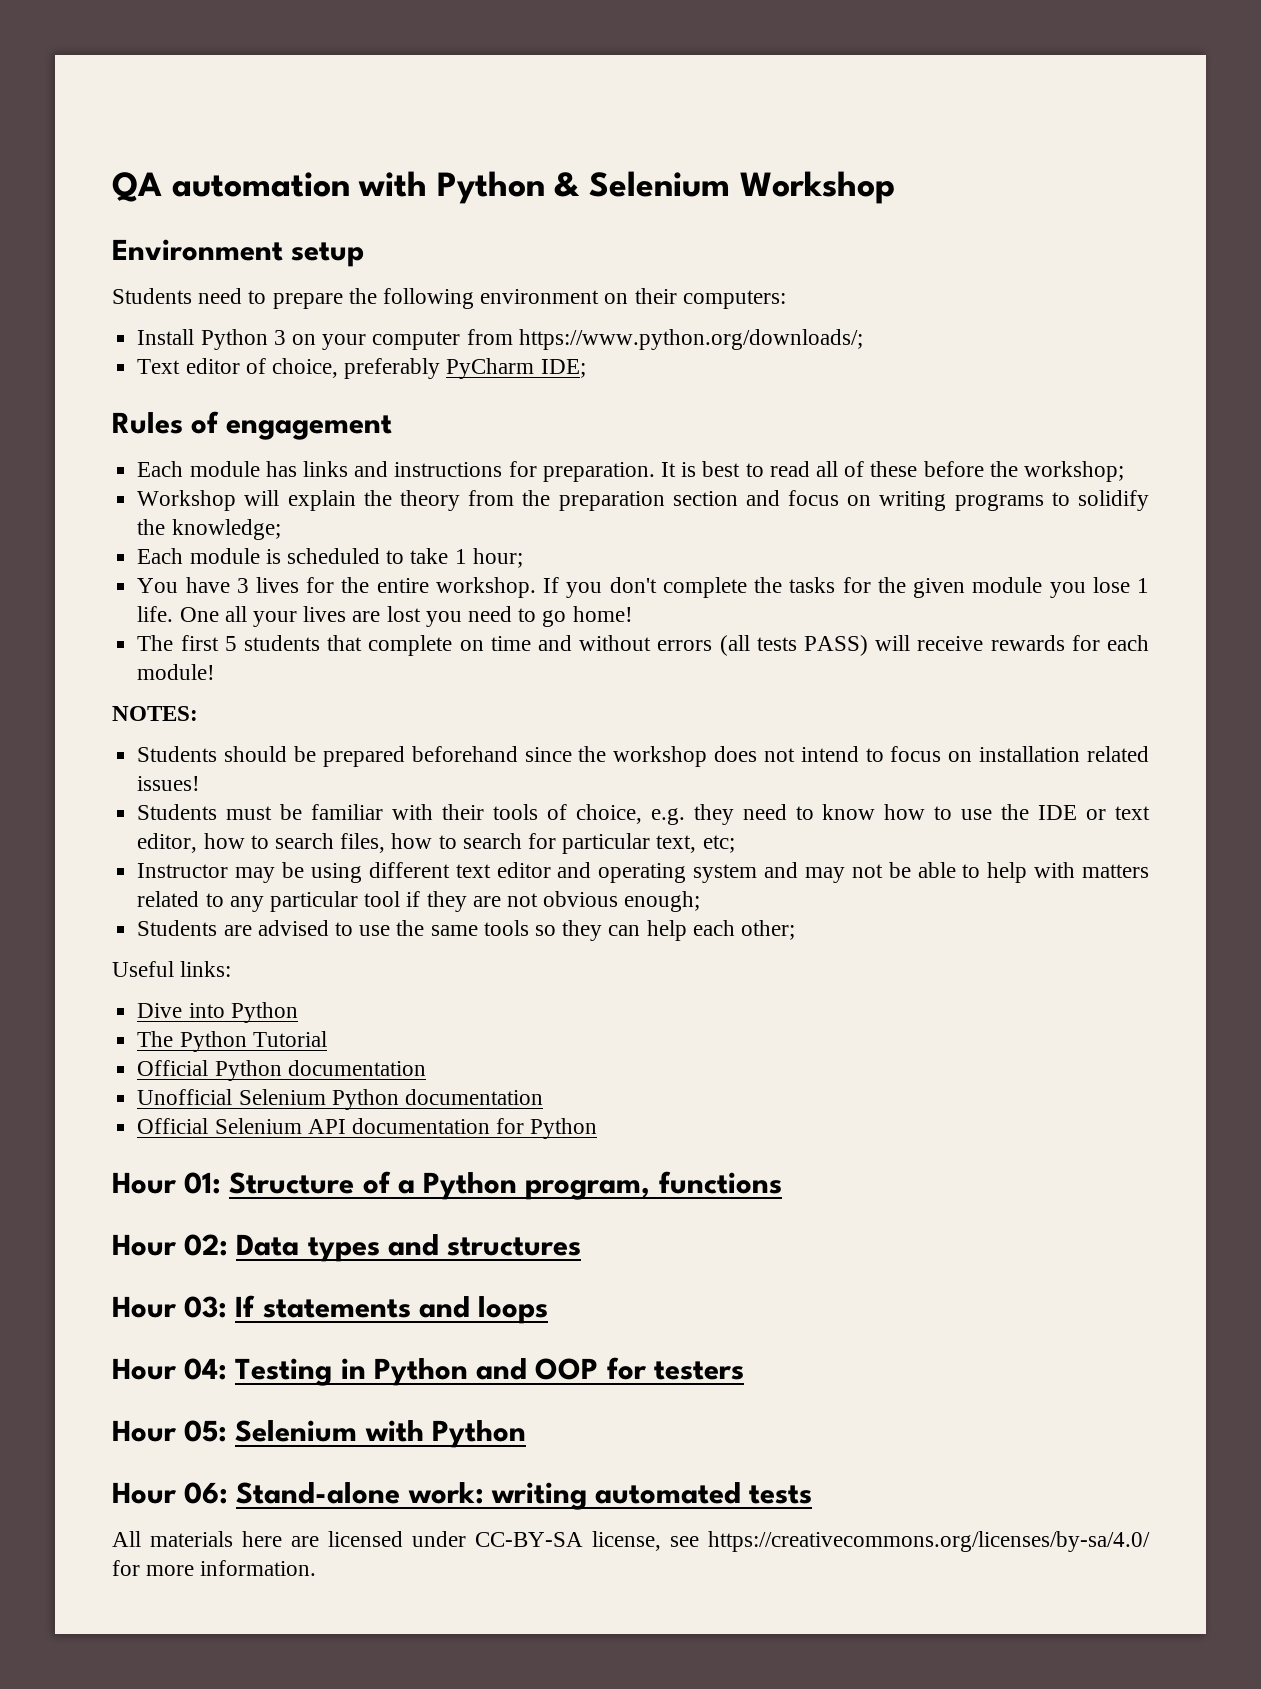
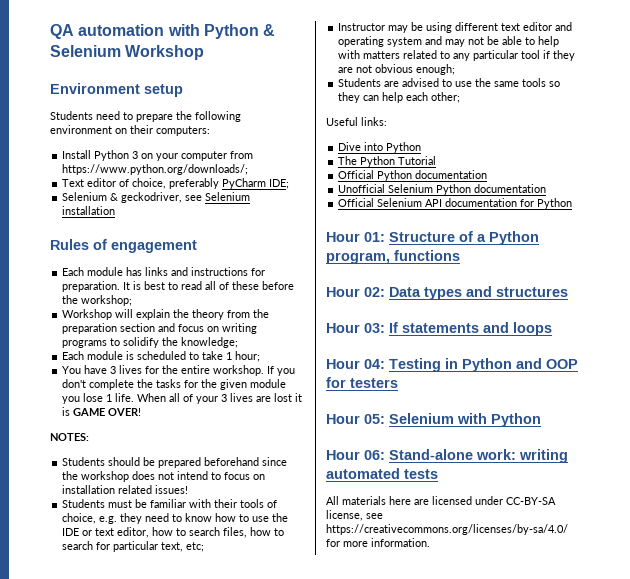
+ Selenium & geckodriver, see Selenium installation
- One all your lives are lost you need to go home!
- The first 5 students that complete on time and without errors (all tests PASS) will receive rewards for each module!
+ When all of your 3 lives are lost it is GAME OVER!

